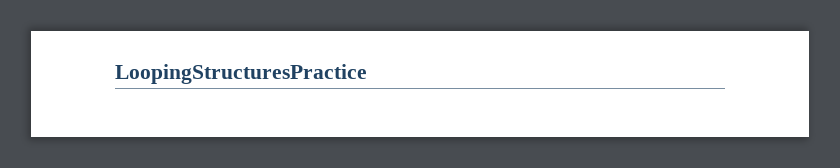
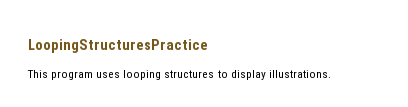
+ This program uses looping structures to display illustrations.

